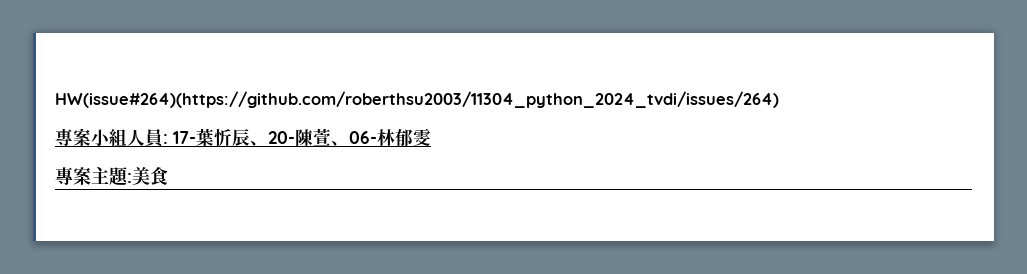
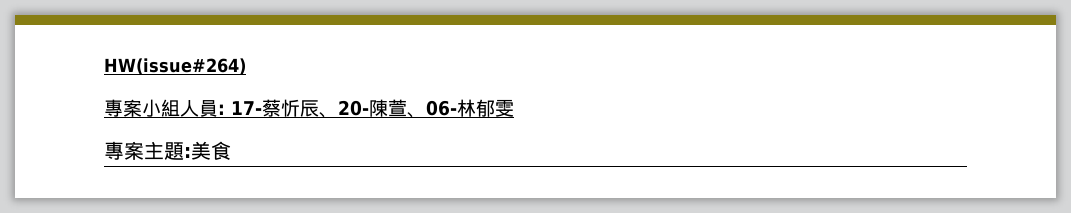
- HW(issue#264)(https://github.com/roberthsu2003/11304_python_2024_tvdi/issues/264)
+ HW(issue#264)
- 專案小組人員: 17-葉忻辰、20-陳萱、06-林郁雯
+ 專案小組人員: 17-蔡忻辰、20-陳萱、06-林郁雯

